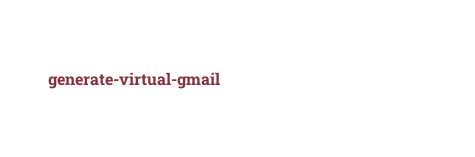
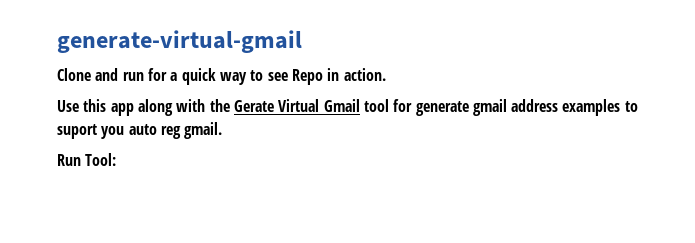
+ Clone and run for a quick way to see Repo in action.
+ Use this app along with the Gerate Virtual Gmail tool for generate gmail address examples to suport you auto reg gmail.
+ Run Tool:

